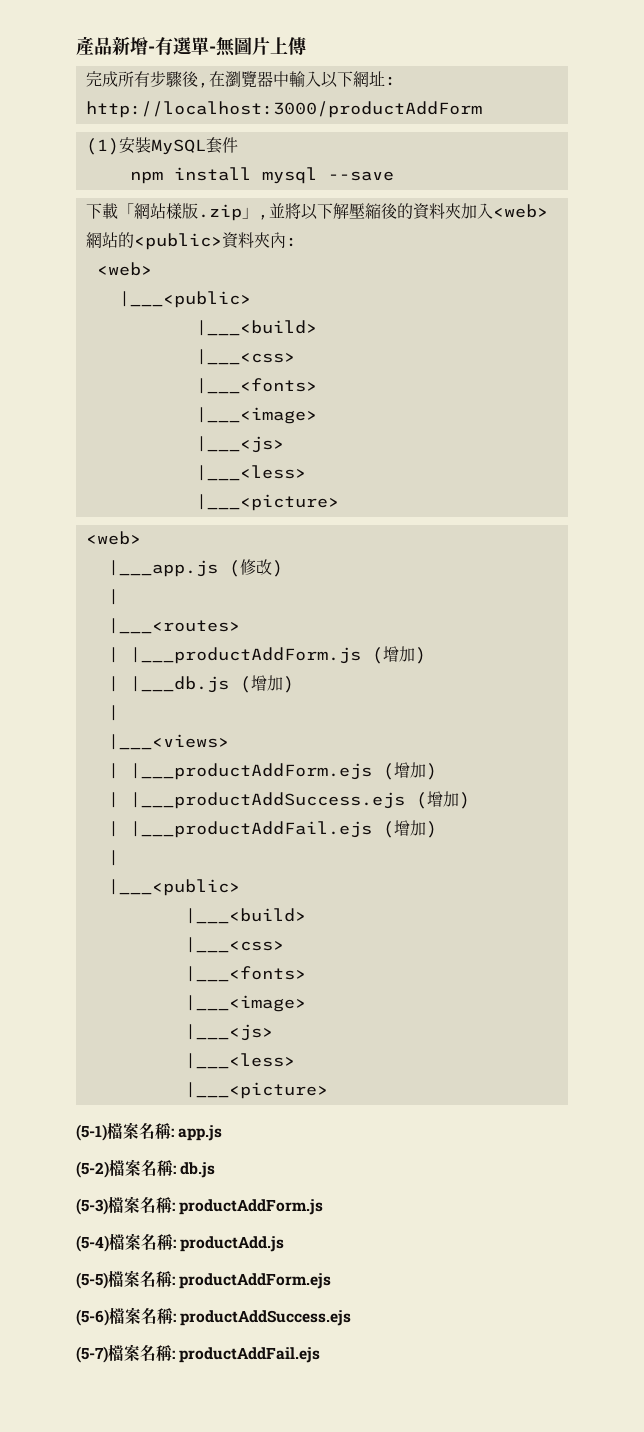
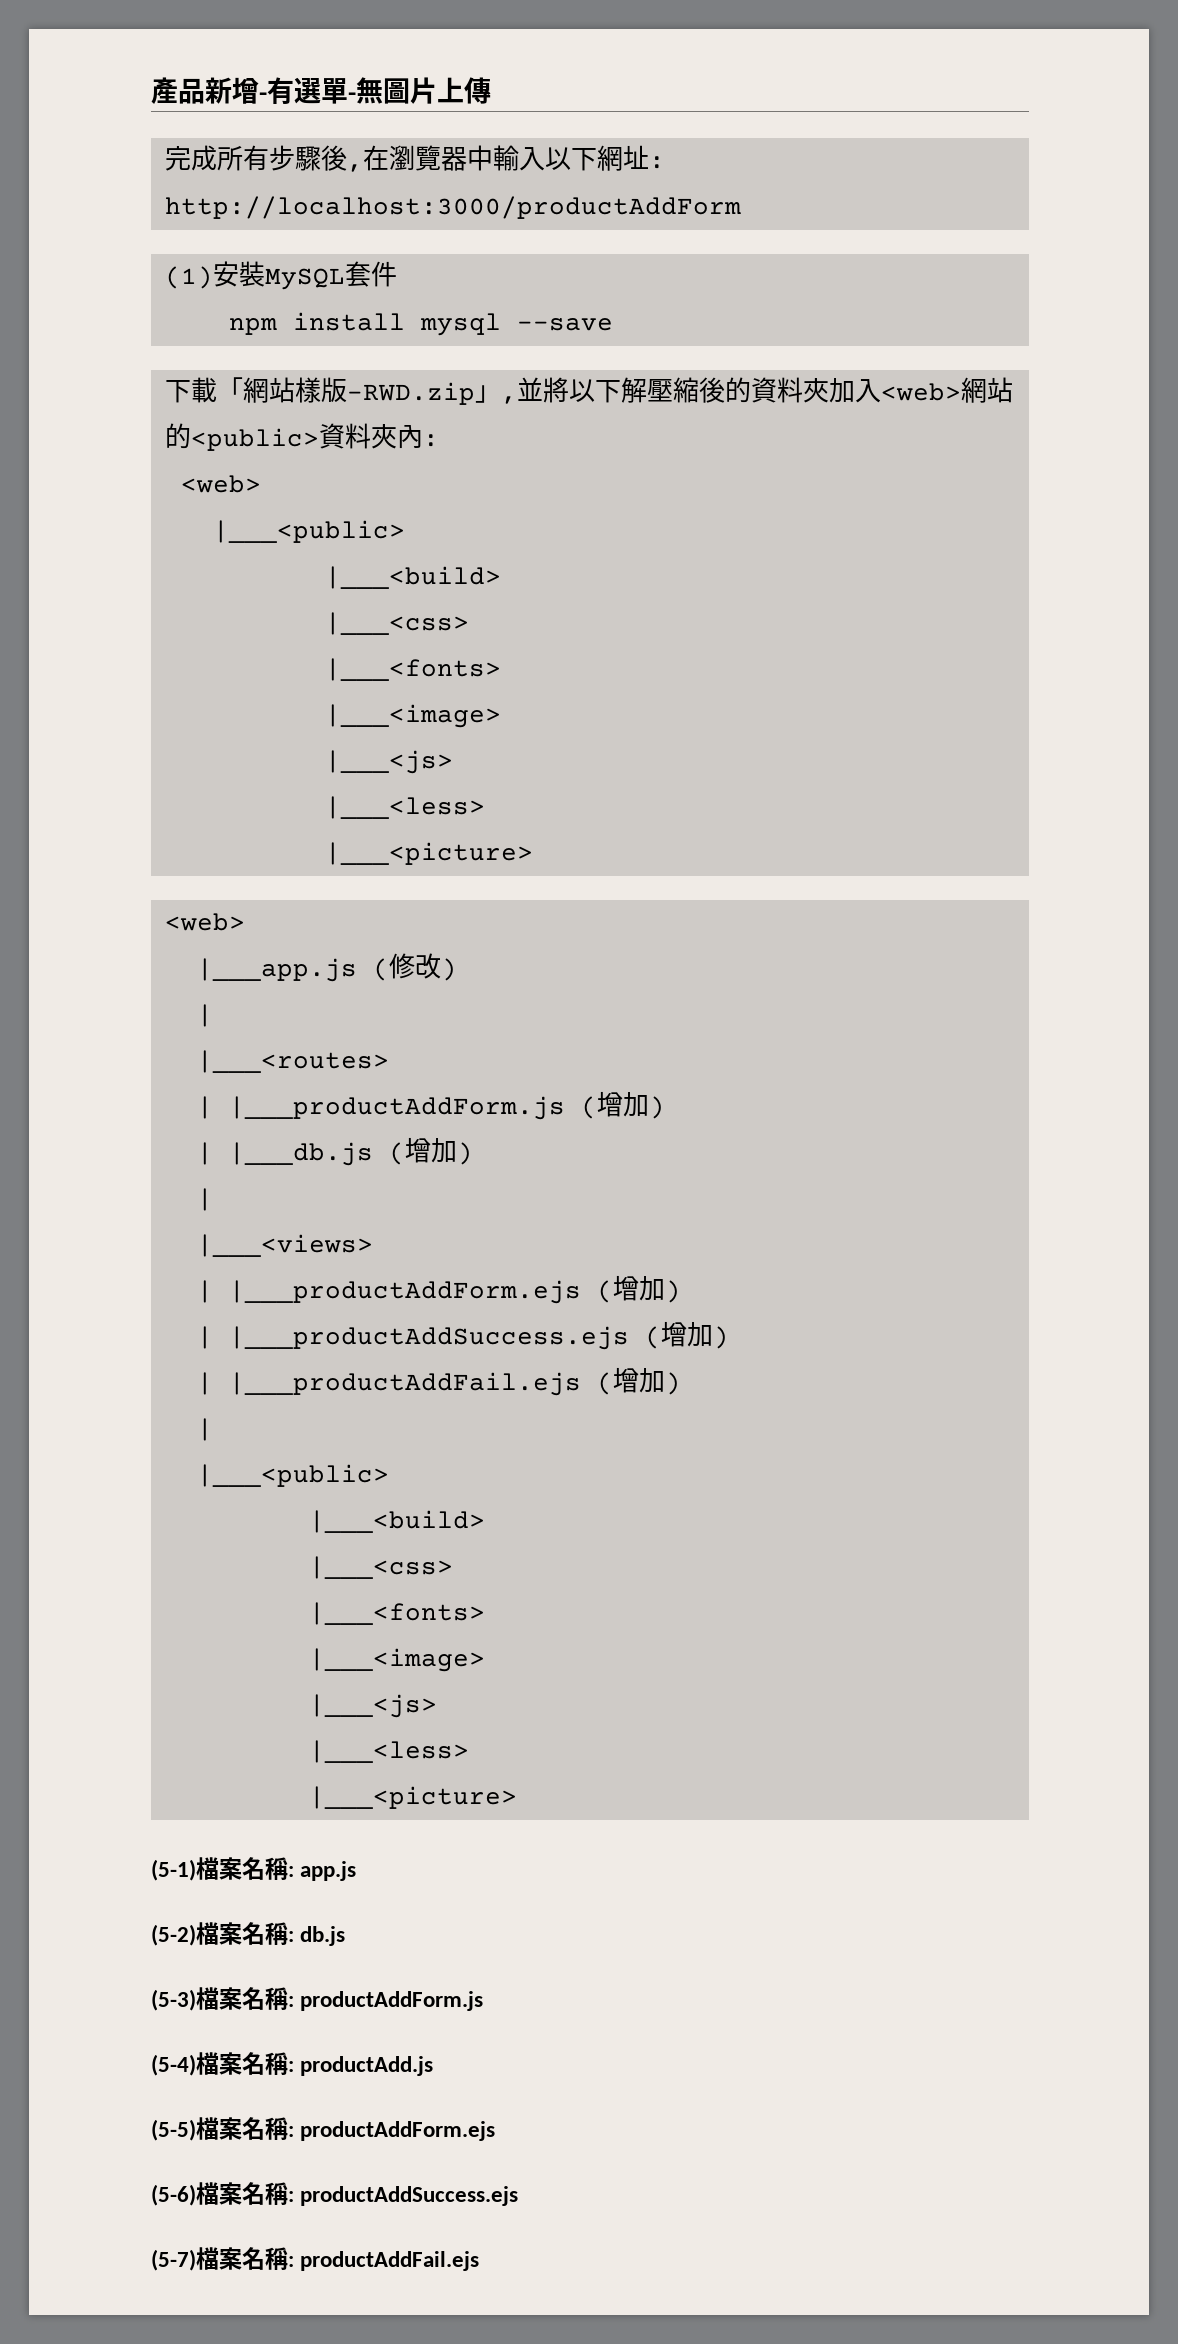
- 下載「網站樣版.zip」,並將以下解壓縮後的資料夾加入<web>網站的<public>資料夾內:
+ 下載「網站樣版-RWD.zip」,並將以下解壓縮後的資料夾加入<web>網站的<public>資料夾內:

